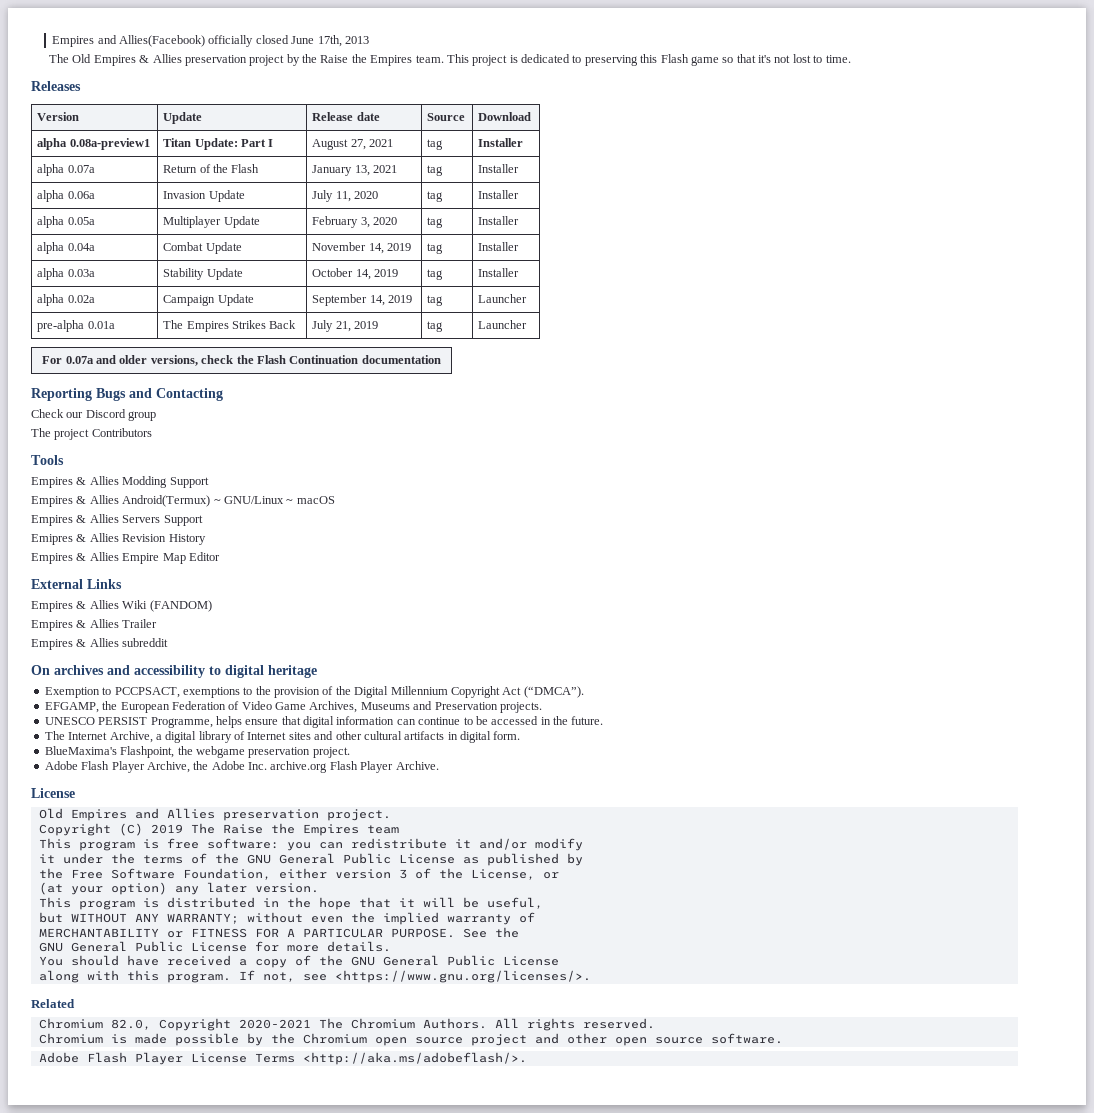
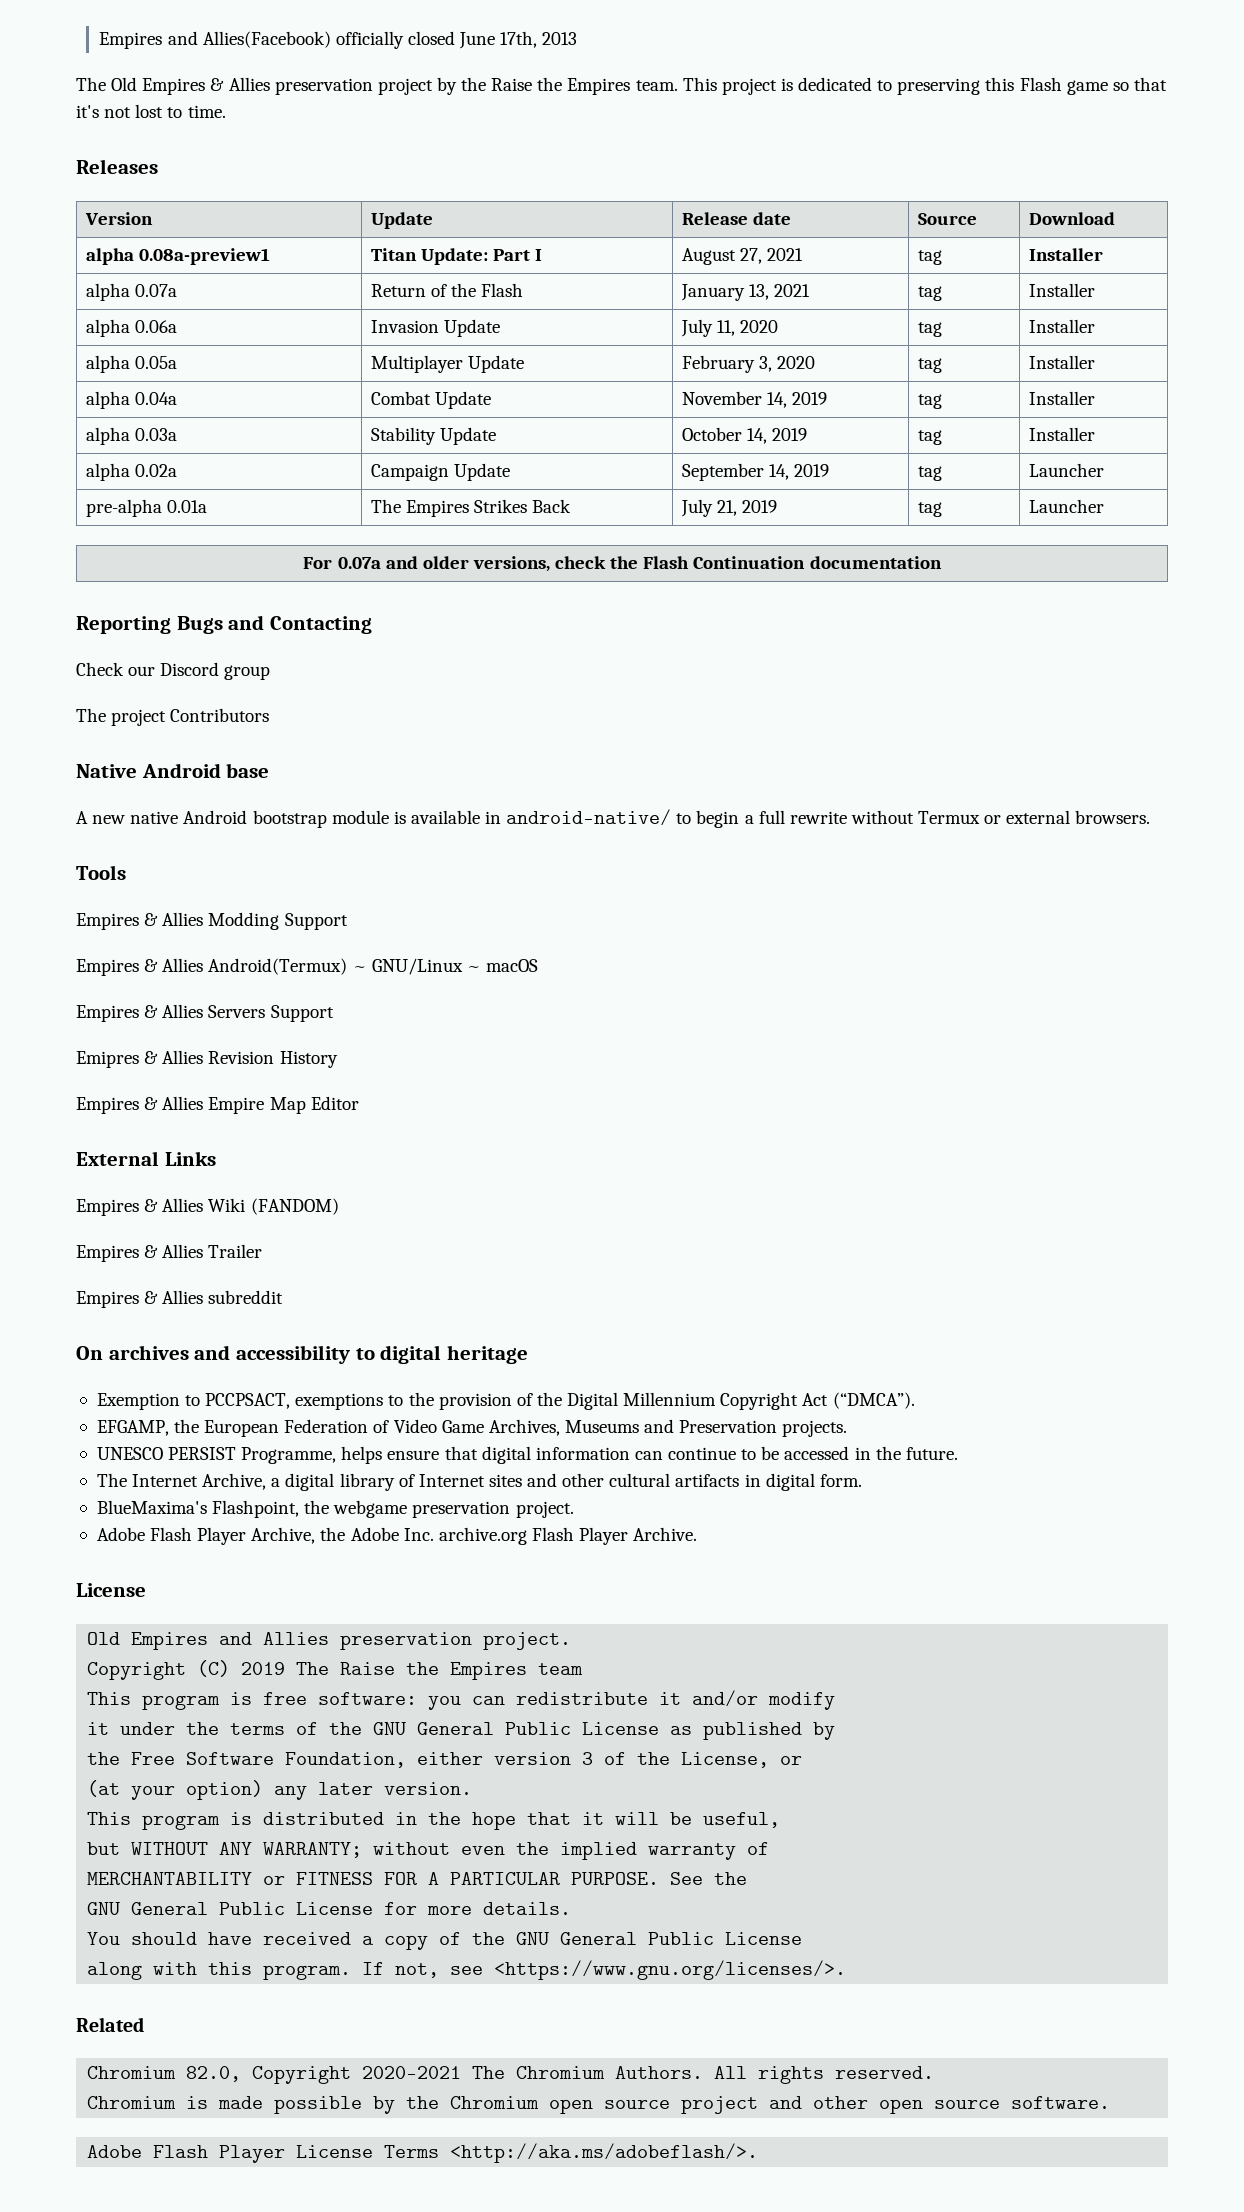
+ Native Android base
+ A new native Android bootstrap module is available in android-native/ to begin a full rewrite without Termux or external browsers.

